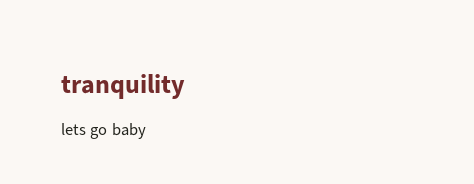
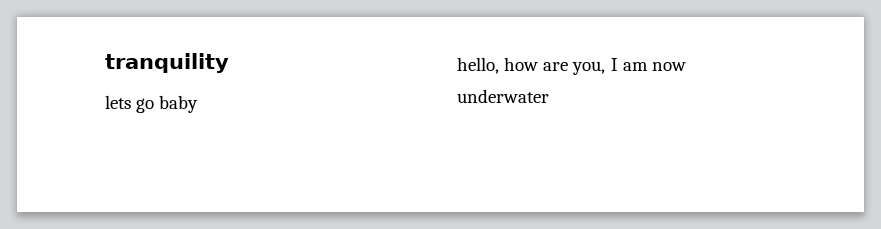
+ hello, how are you, I am now underwater

